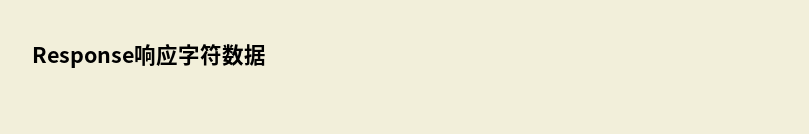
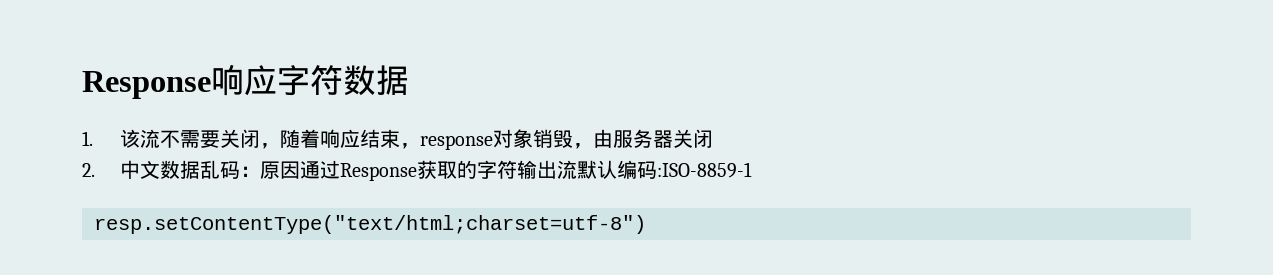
+ 1.该流不需要关闭，随着响应结束，response对象销毁，由服务器关闭
+ 2.中文数据乱码：原因通过Response获取的字符输出流默认编码:ISO-8859-1
+ resp.setContentType("text/html;charset=utf-8")

